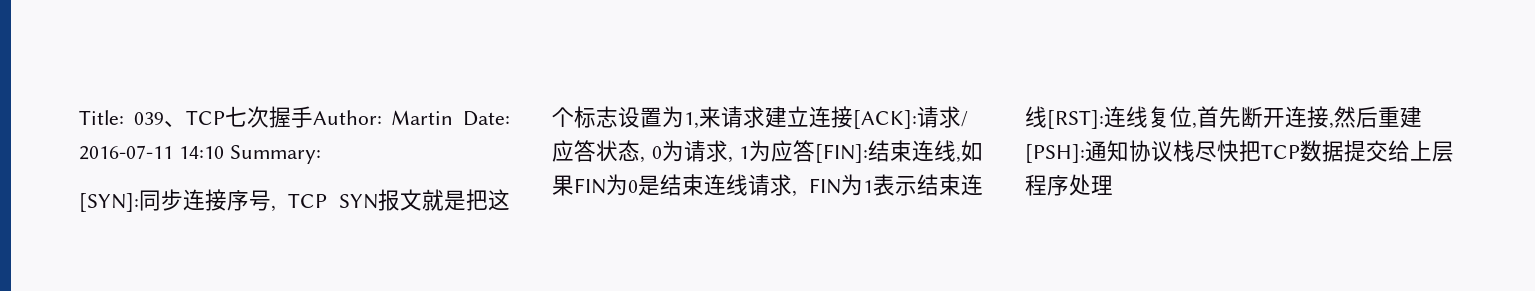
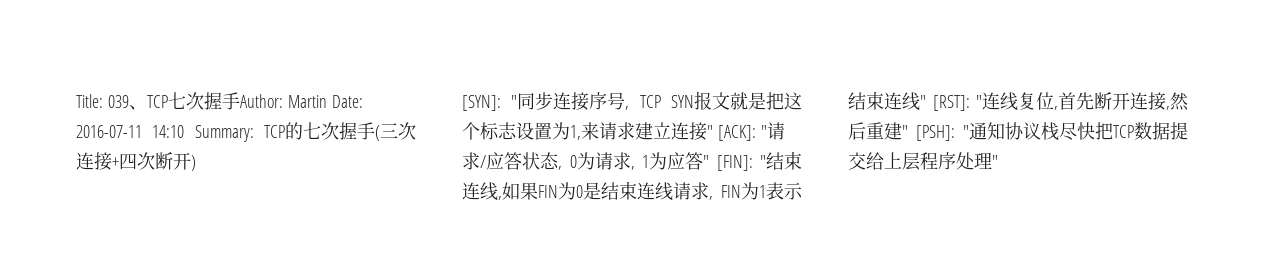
- Title: 039、TCP七次握手Author: Martin Date: 2016-07-11 14:10 Summary:
+ Title: 039、TCP七次握手Author: Martin Date: 2016-07-11 14:10 Summary: TCP的七次握手(三次连接+四次断开)
- 同步连接序号, TCP SYN报文就是把这个标志设置为1,来请求建立连接[ACK]:请求/应答状态, 0为请求, 1为应答[FIN]:结束连线,如果FIN为0是结束连线请求, FIN为1表示结束连线[RST]:连线复位,首先断开连接,然后重建[PSH]:通知协议栈尽快把TCP数据提交给上层程序处理
+ "同步连接序号, TCP SYN报文就是把这个标志设置为1,来请求建立连接" [ACK]: "请求/应答状态, 0为请求, 1为应答" [FIN]: "结束连线,如果FIN为0是结束连线请求, FIN为1表示结束连线" [RST]: "连线复位,首先断开连接,然后重建" [PSH]: "通知协议栈尽快把TCP数据提交给上层程序处理"

